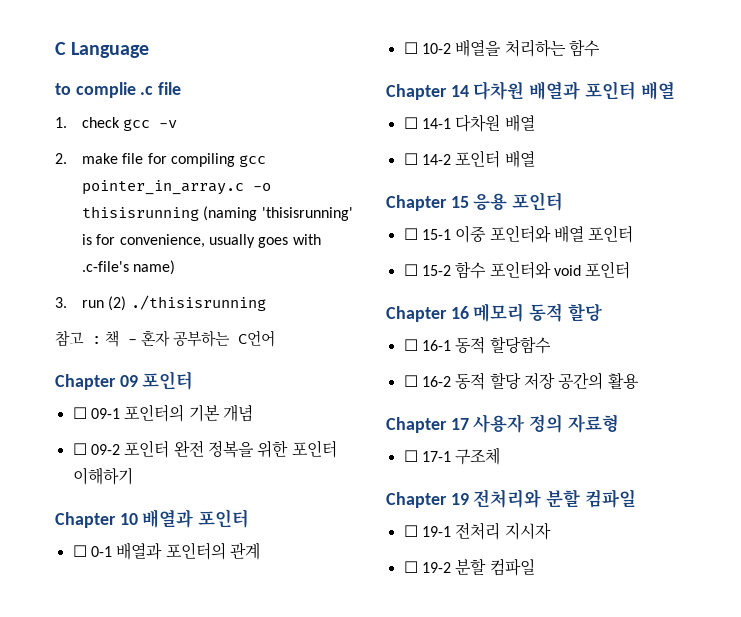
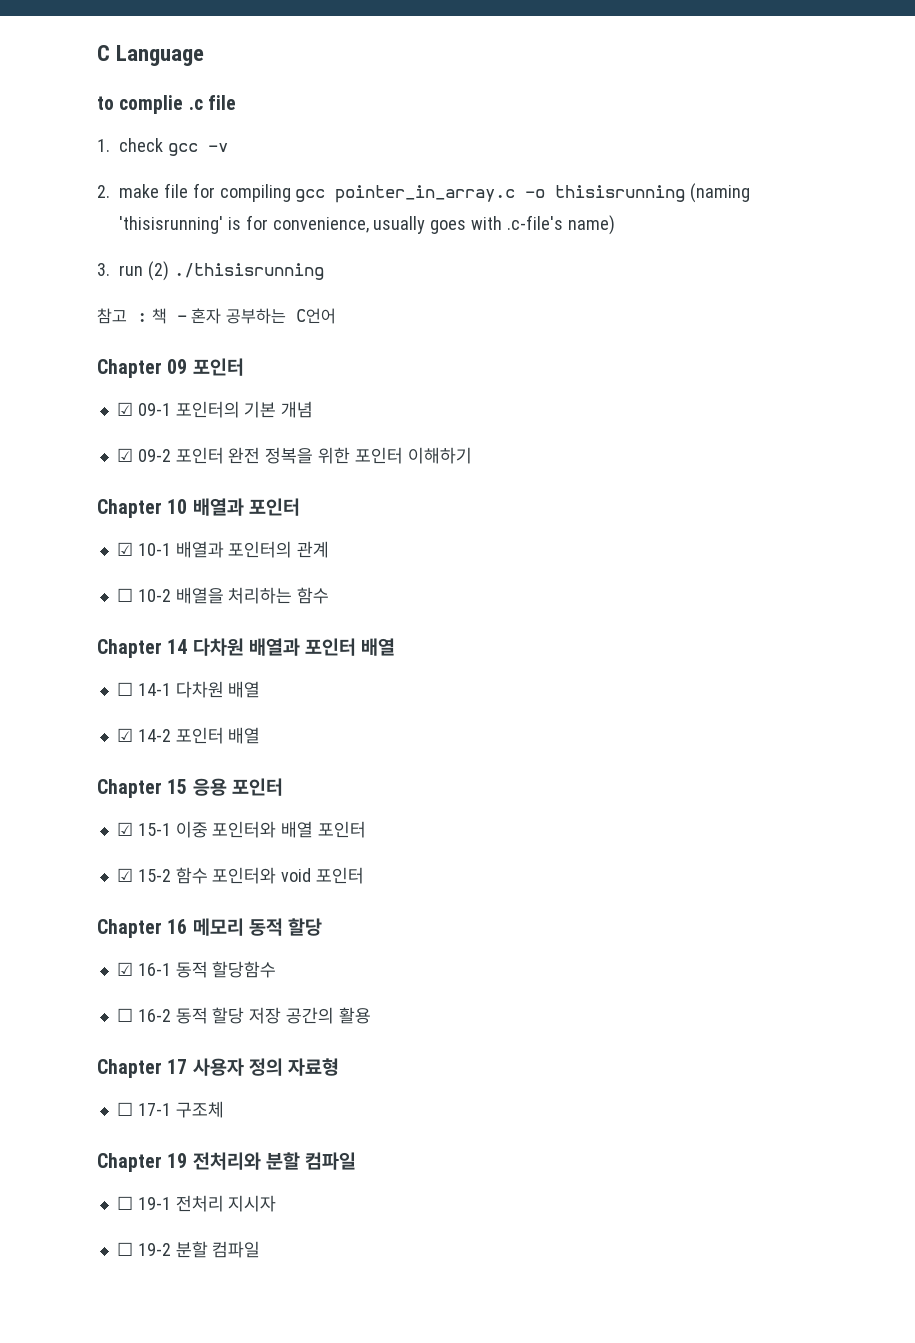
- ☐ 09-1 포인터의 기본 개념
+ ☑ 09-1 포인터의 기본 개념
- ☐ 09-2 포인터 완전 정복을 위한 포인터 이해하기
+ ☑ 09-2 포인터 완전 정복을 위한 포인터 이해하기
- ☐ 0-1 배열과 포인터의 관계
+ ☑ 10-1 배열과 포인터의 관계
- ☐ 14-2 포인터 배열
+ ☑ 14-2 포인터 배열
- ☐ 15-1 이중 포인터와 배열 포인터
+ ☑ 15-1 이중 포인터와 배열 포인터
- ☐ 15-2 함수 포인터와 void 포인터
+ ☑ 15-2 함수 포인터와 void 포인터
- ☐ 16-1 동적 할당함수
+ ☑ 16-1 동적 할당함수

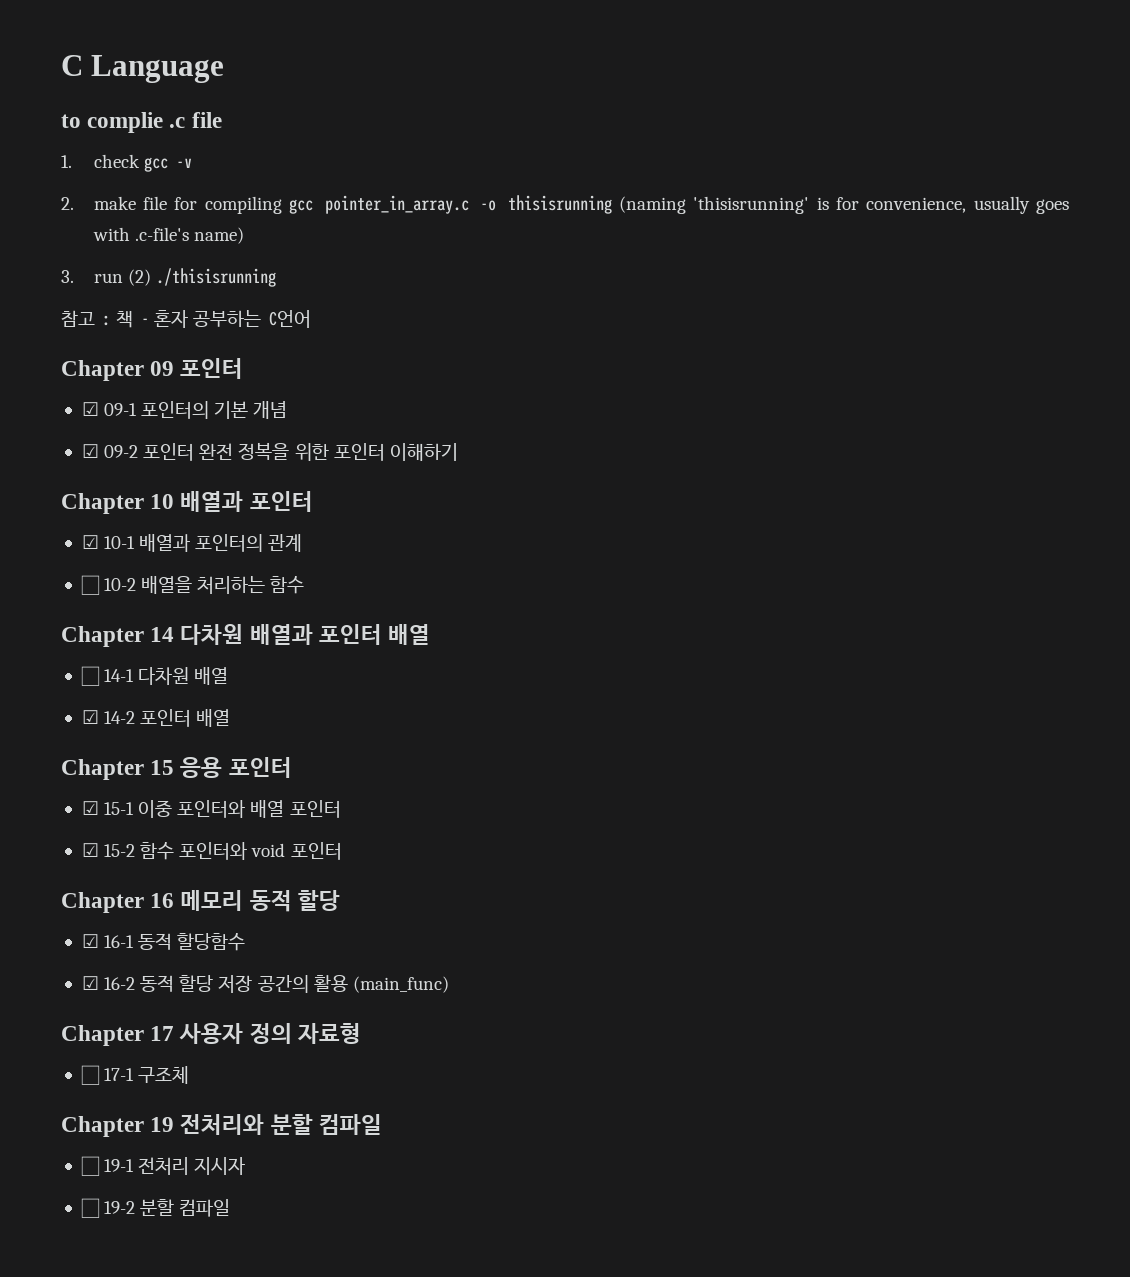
- ☐ 16-2 동적 할당 저장 공간의 활용
+ ☑ 16-2 동적 할당 저장 공간의 활용 (main_func)

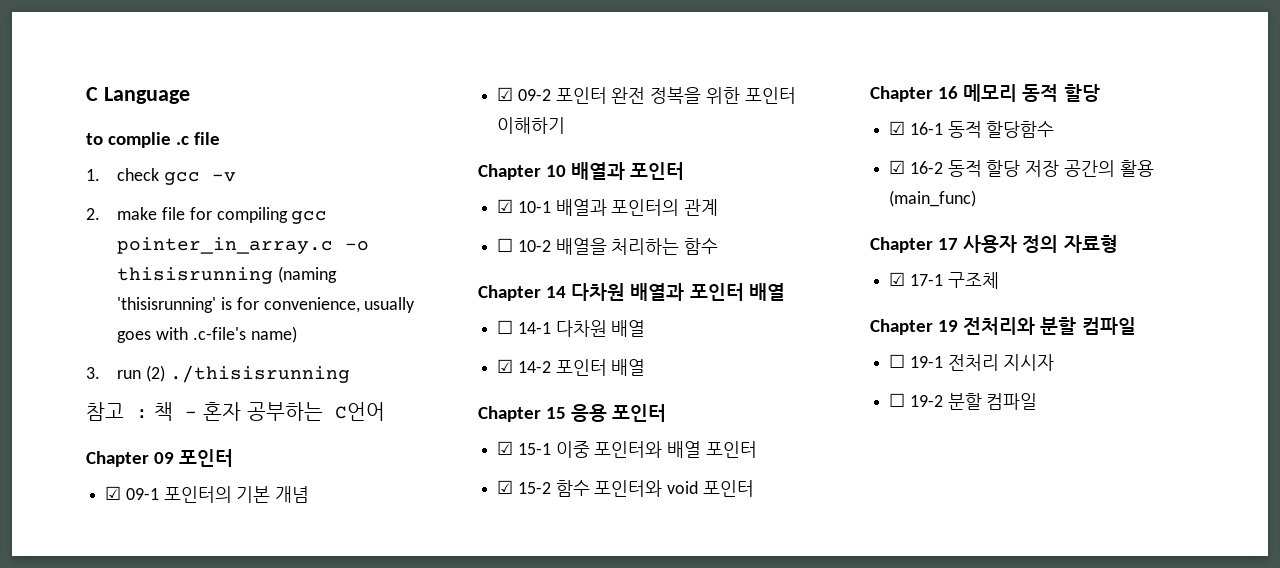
- ☐ 17-1 구조체
+ ☑ 17-1 구조체

